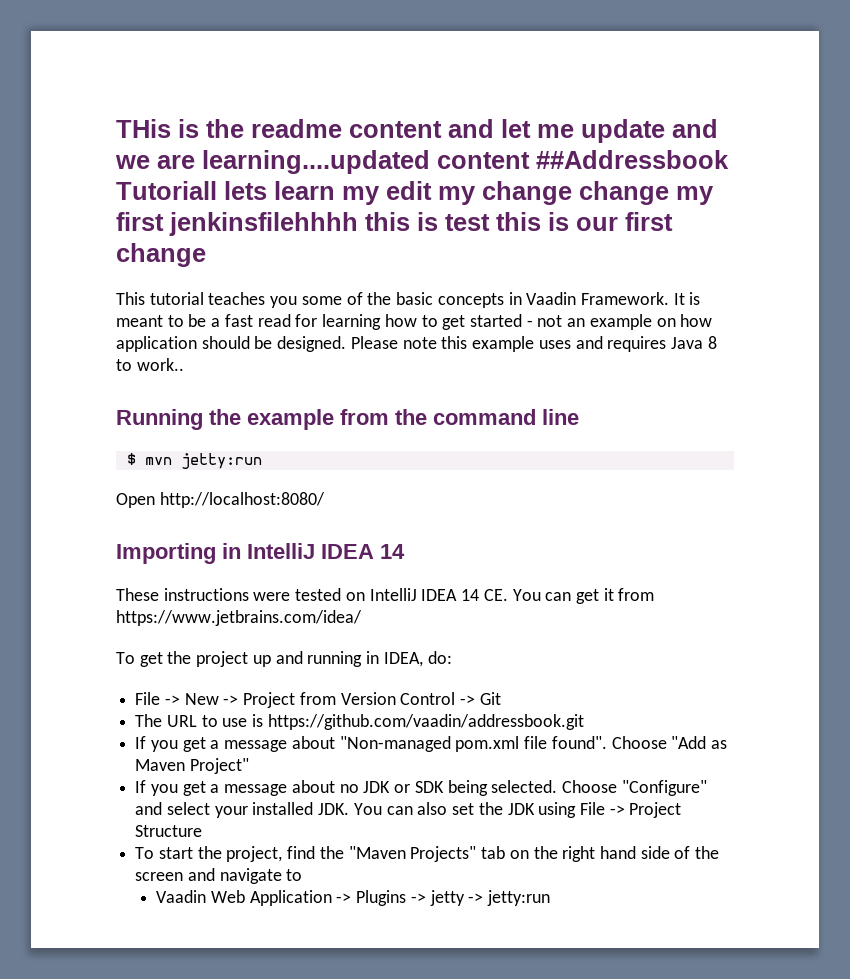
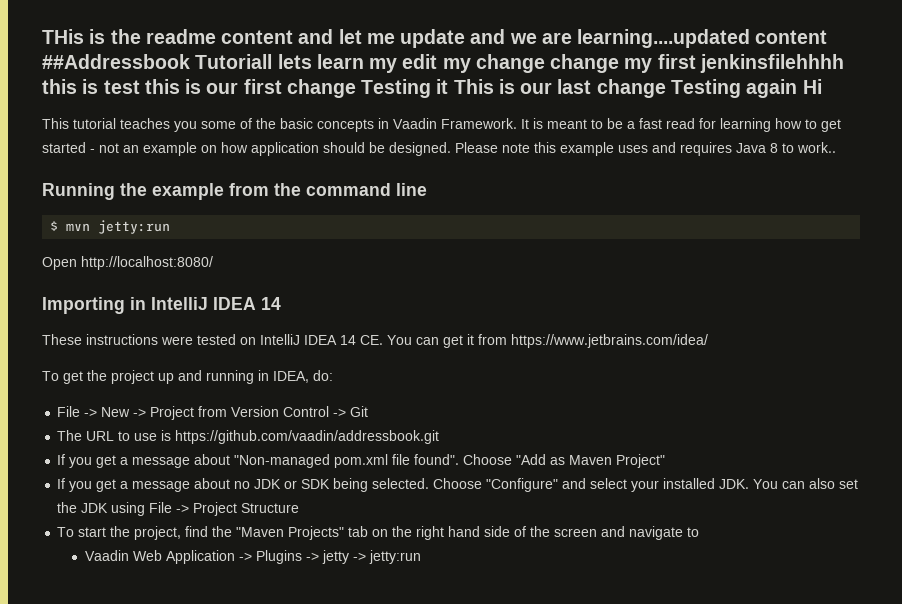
- THis is the readme content and let me update and we are learning....updated content ##Addressbook Tutoriall lets learn my edit my change change my first jenkinsfilehhhh this is test this is our first change
+ THis is the readme content and let me update and we are learning....updated content ##Addressbook Tutoriall lets learn my edit my change change my first jenkinsfilehhhh this is test this is our first change Testing it This is our last change Testing again Hi

